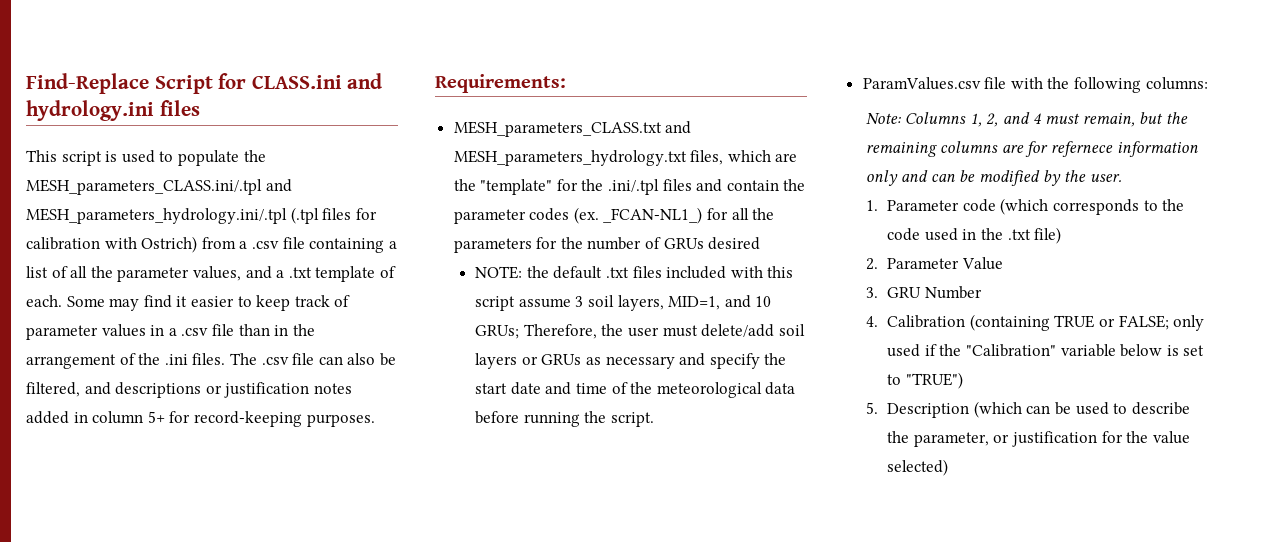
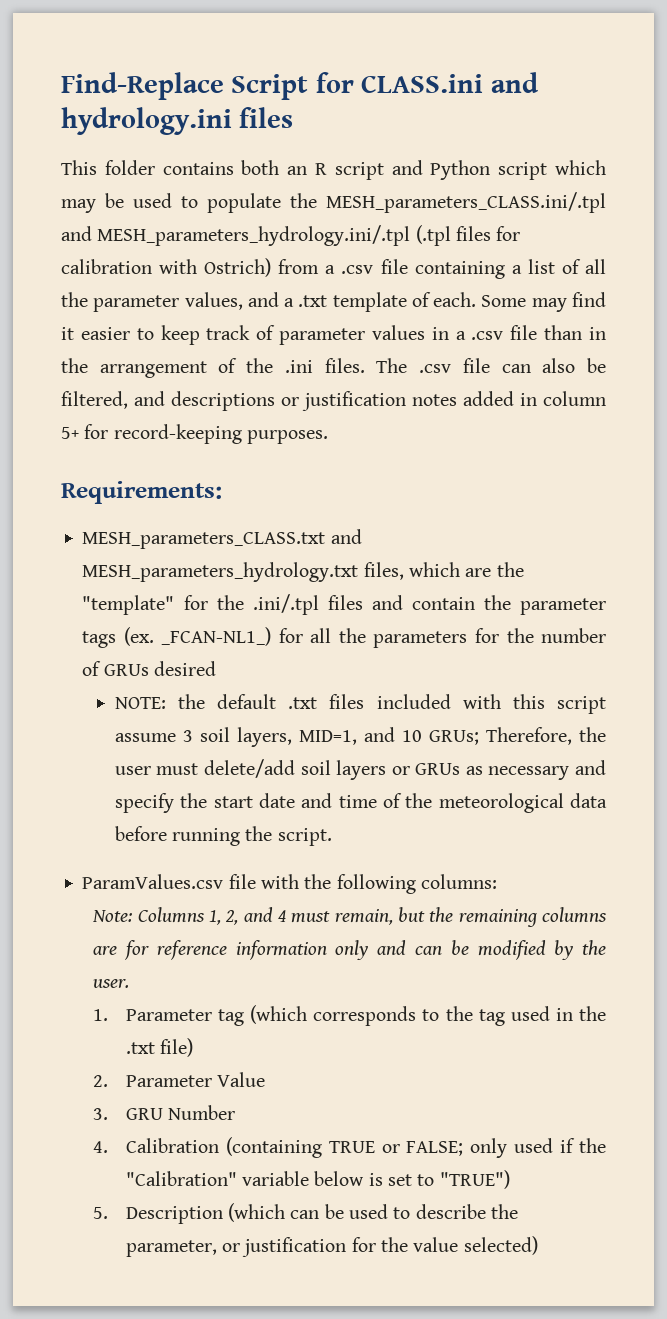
- This script is used to populate the MESH_parameters_CLASS.ini/.tpl and MESH_parameters_hydrology.ini/.tpl (.tpl files for calibration with Ostrich) from a .csv file containing a list of all the parameter values, and a .txt template of each.
+ This folder contains both an R script and Python script which may be used to populate the MESH_parameters_CLASS.ini/.tpl and MESH_parameters_hydrology.ini/.tpl (.tpl files for calibration with Ostrich) from a .csv file containing a list of all the parameter values, and a .txt template of each.
- MESH_parameters_CLASS.txt and MESH_parameters_hydrology.txt files, which are the "template" for the .ini/.tpl files and contain the parameter codes (ex.
+ MESH_parameters_CLASS.txt and MESH_parameters_hydrology.txt files, which are the "template" for the .ini/.tpl files and contain the parameter tags (ex.
- Note: Columns 1, 2, and 4 must remain, but the remaining columns are for refernece information only and can be modified by the user.
+ Note: Columns 1, 2, and 4 must remain, but the remaining columns are for reference information only and can be modified by the user.
- 1. Parameter code (which corresponds to the code used in the .txt file)
+ 1. Parameter tag (which corresponds to the tag used in the .txt file)

